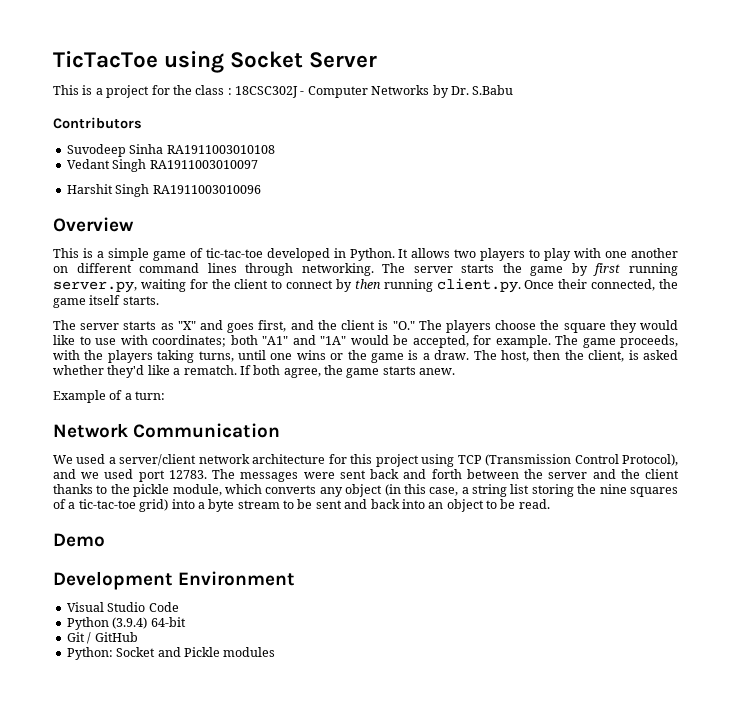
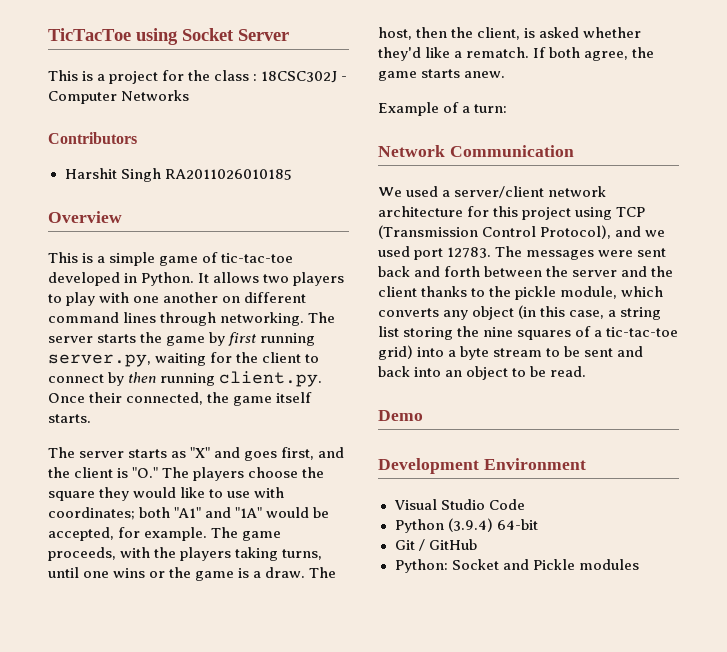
- This is a project for the class : 18CSC302J - Computer Networks by Dr. S.Babu
+ This is a project for the class : 18CSC302J - Computer Networks
  Contributors
- Suvodeep Sinha RA1911003010108
- Vedant Singh RA1911003010097
- Harshit Singh RA1911003010096
+ Harshit Singh RA2011026010185

